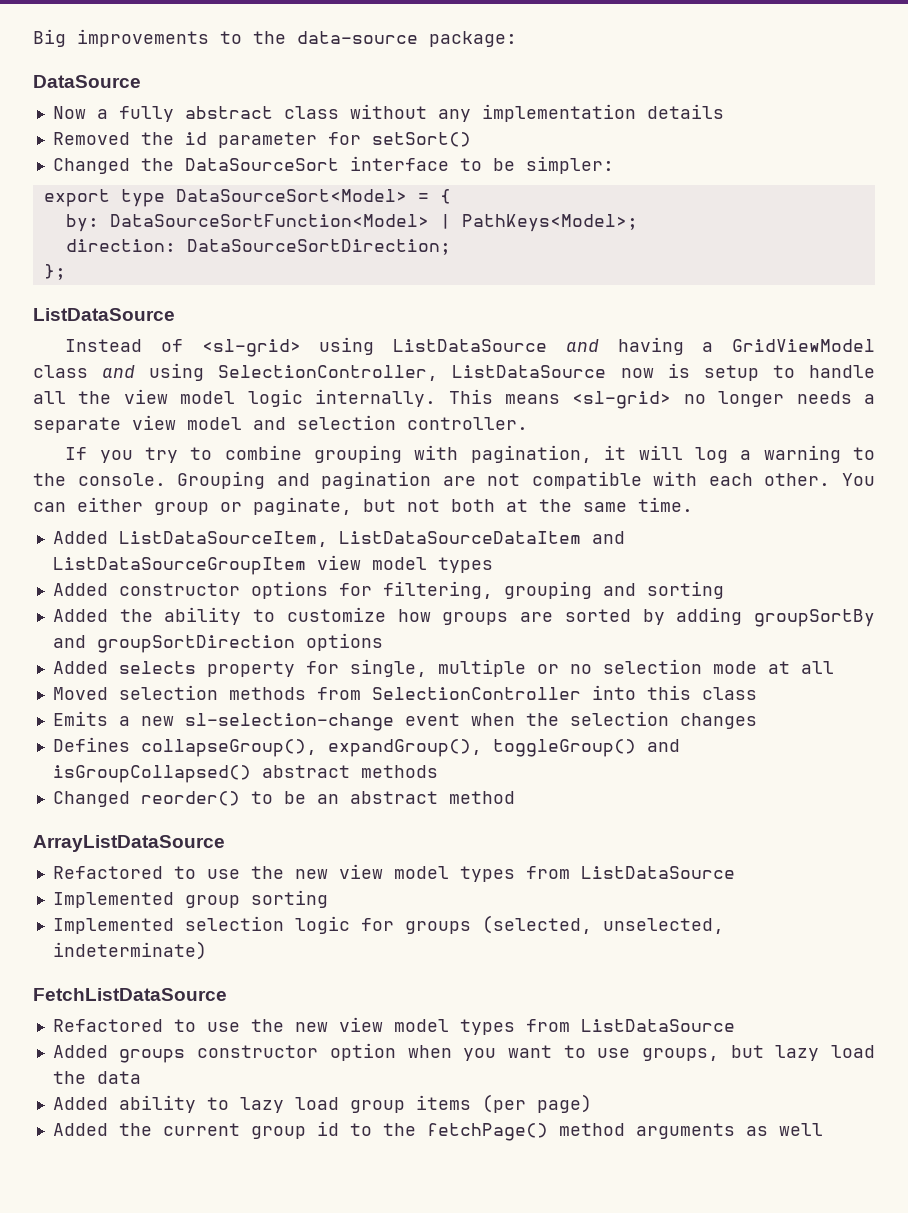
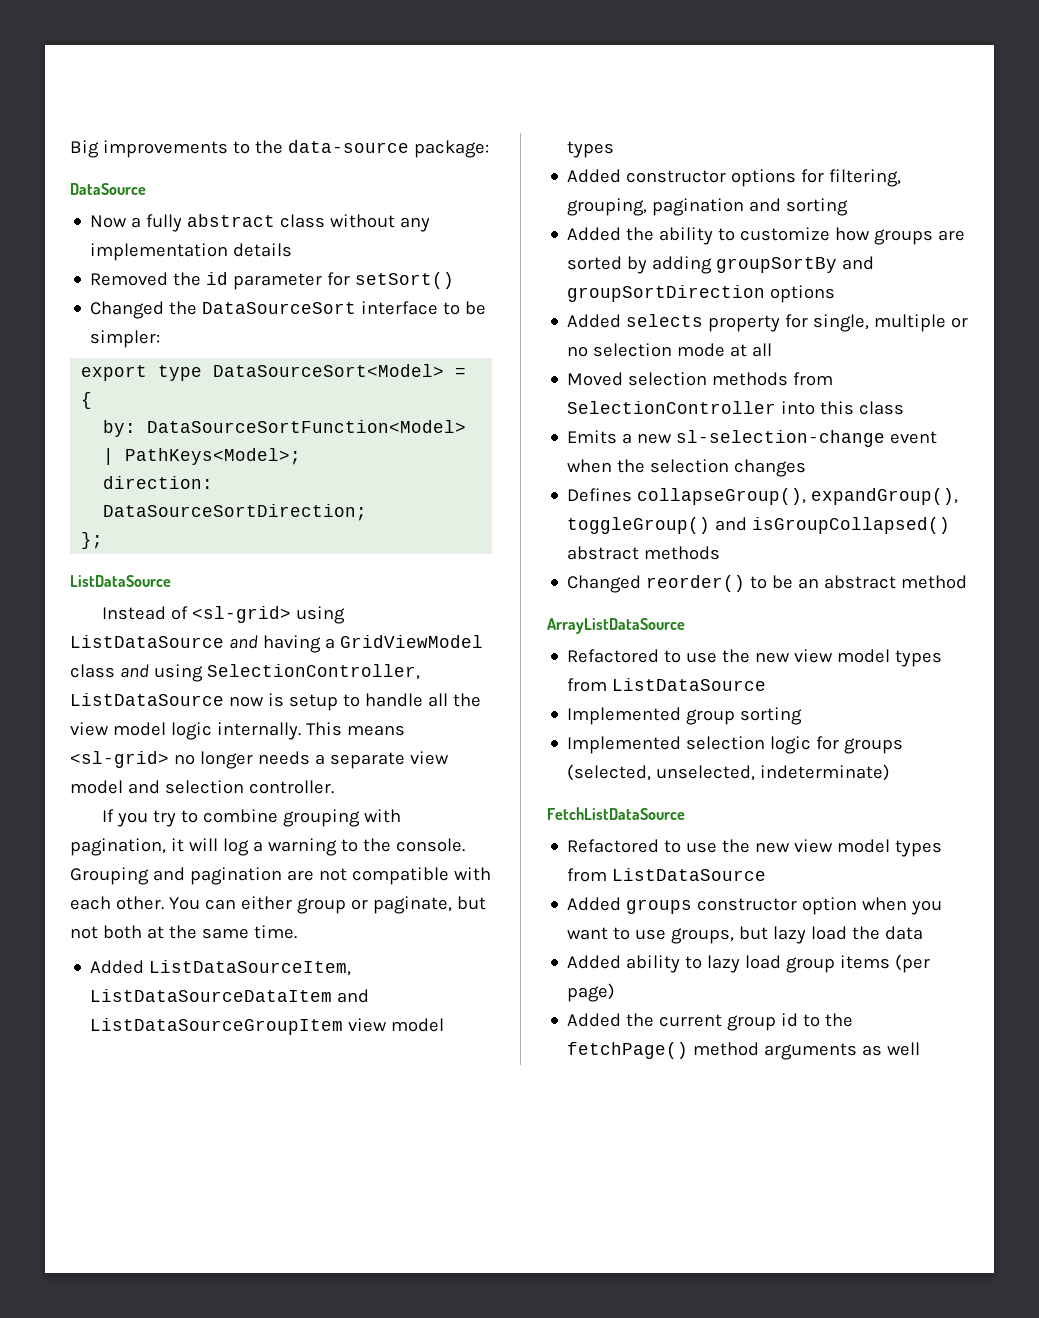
- Added constructor options for filtering, grouping and sorting
+ Added constructor options for filtering, grouping, pagination and sorting

